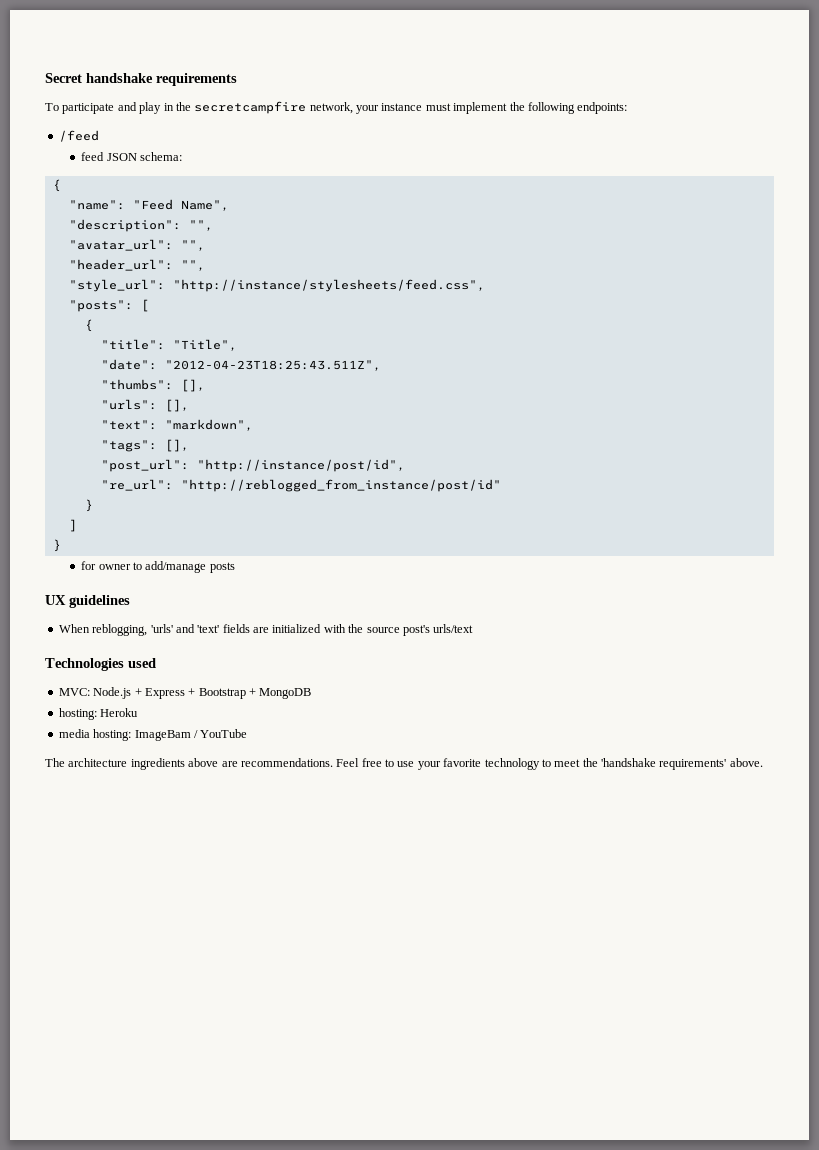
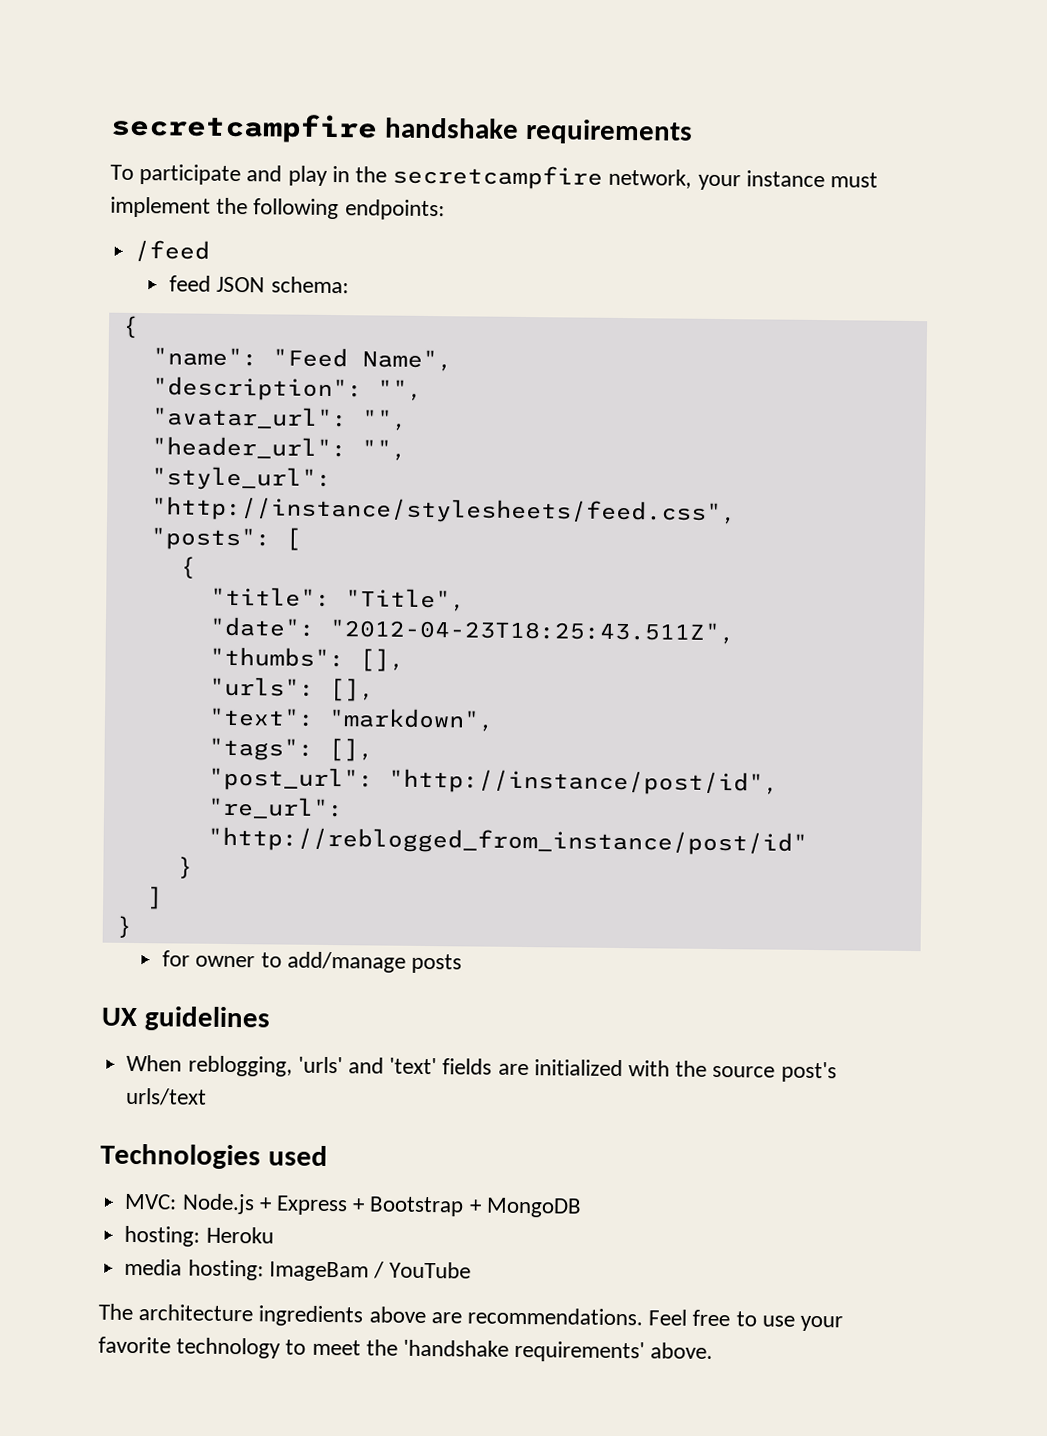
- Secret handshake requirements
+ secretcampfire handshake requirements

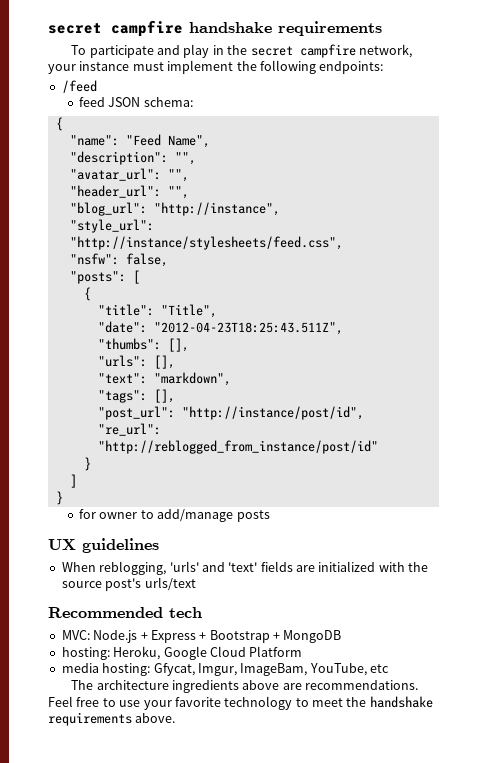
- secretcampfire handshake requirements
+ secret campfire handshake requirements
- To participate and play in the secretcampfire network, your instance must implement the following endpoints:
+ To participate and play in the secret campfire network, your instance must implement the following endpoints:
+ "blog_url": "http://instance",
+ "nsfw": false,
- Technologies used
+ Recommended tech
- hosting: Heroku
- media hosting: ImageBam / YouTube
+ hosting: Heroku, Google Cloud Platform
+ media hosting: Gfycat, Imgur, ImageBam, YouTube, etc
- Feel free to use your favorite technology to meet the 'handshake requirements' above.
+ Feel free to use your favorite technology to meet the handshake requirements above.

